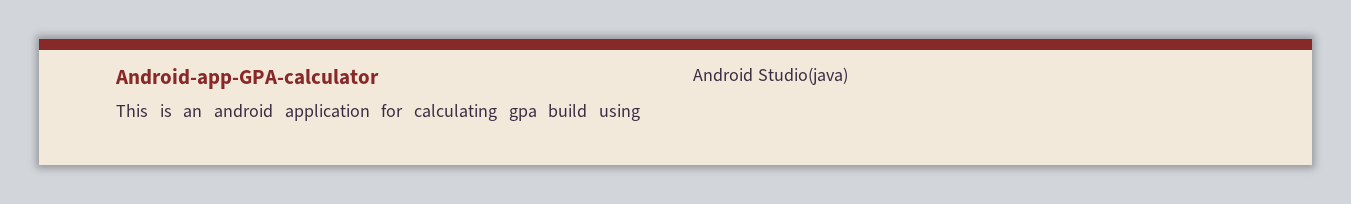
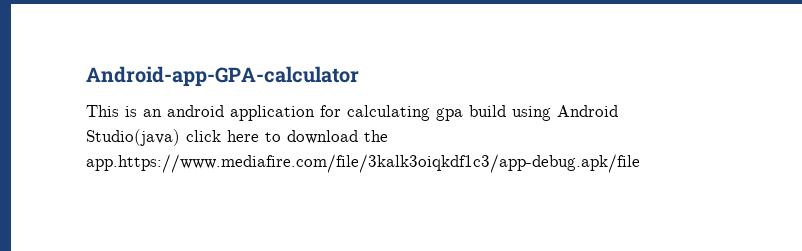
- This is an android application for calculating gpa build using Android Studio(java)
+ This is an android application for calculating gpa build using Android Studio(java) click here to download the app.https://www.mediafire.com/file/3kalk3oiqkdf1c3/app-debug.apk/file

